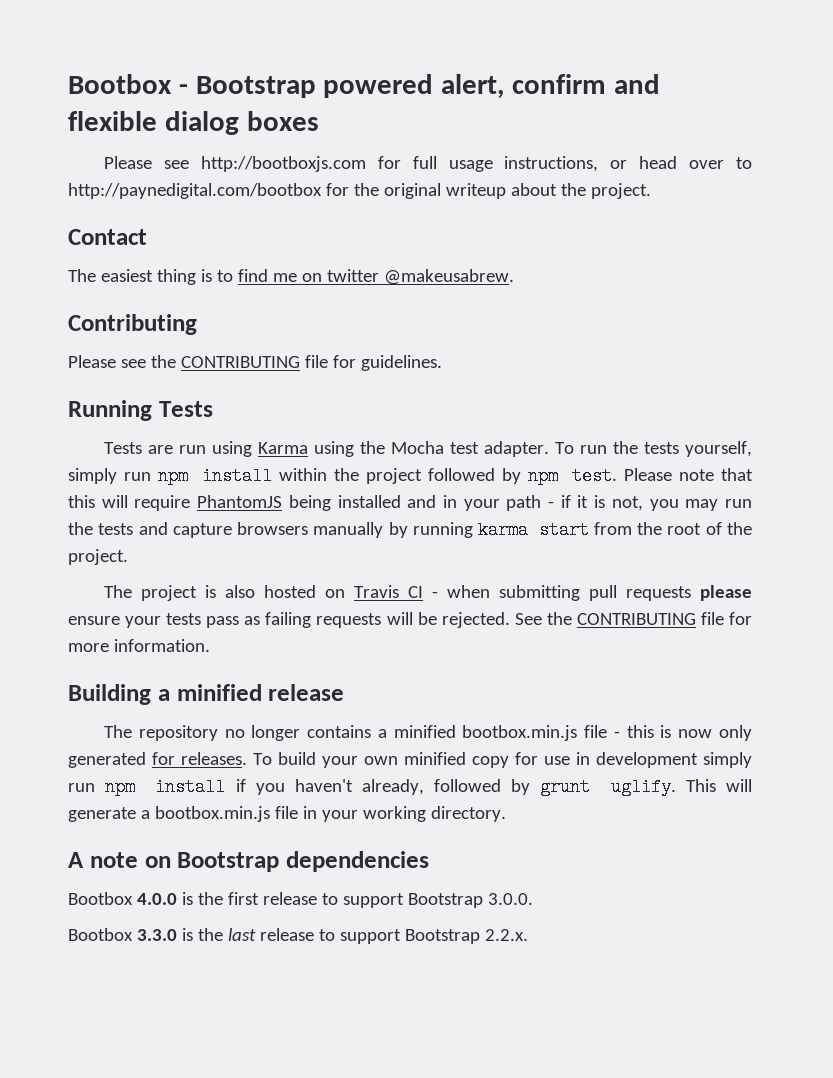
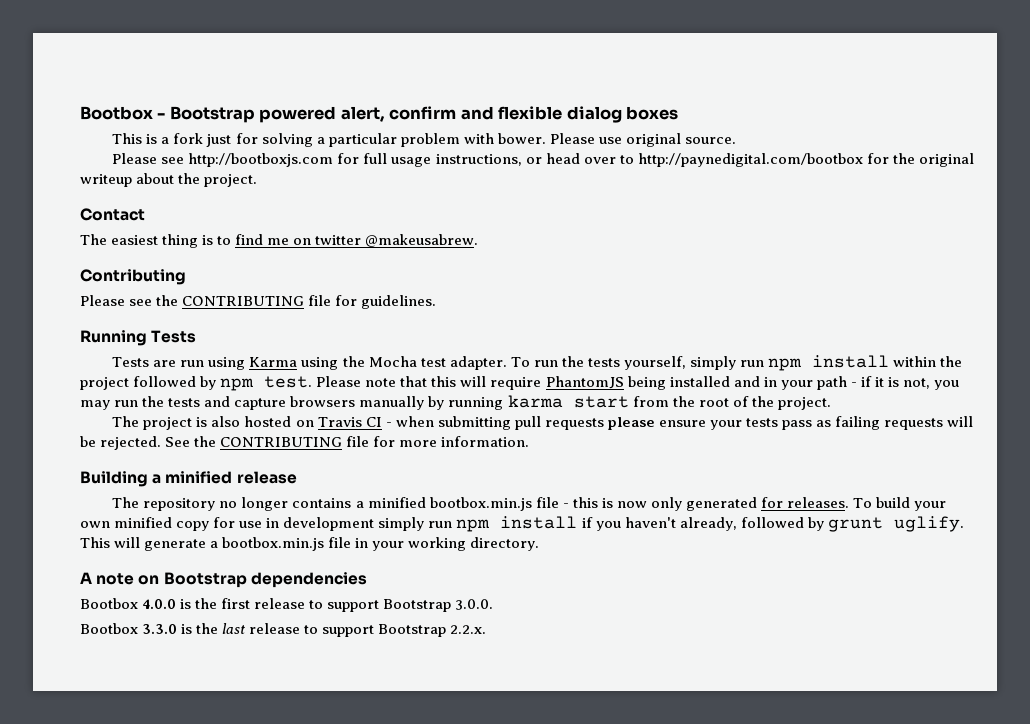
+ This is a fork just for solving a particular problem with bower. Please use original source.

